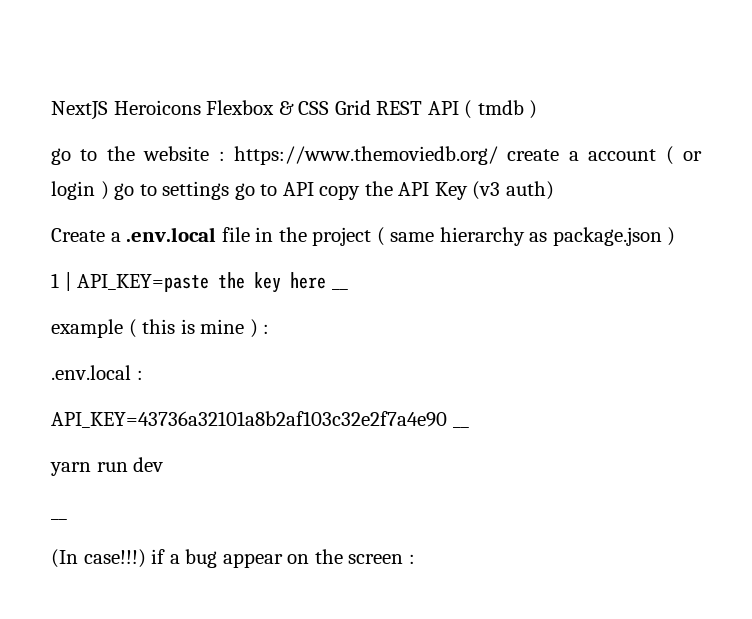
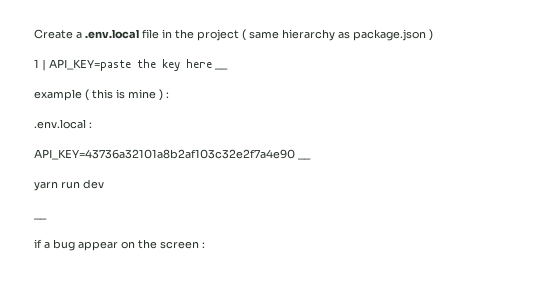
- NextJS Heroicons Flexbox & CSS Grid REST API ( tmdb )
- go to the website : https://www.themoviedb.org/ create a account ( or login ) go to settings go to API copy the API Key (v3 auth)
- (In case!!!) if a bug appear on the screen :
+ if a bug appear on the screen :

